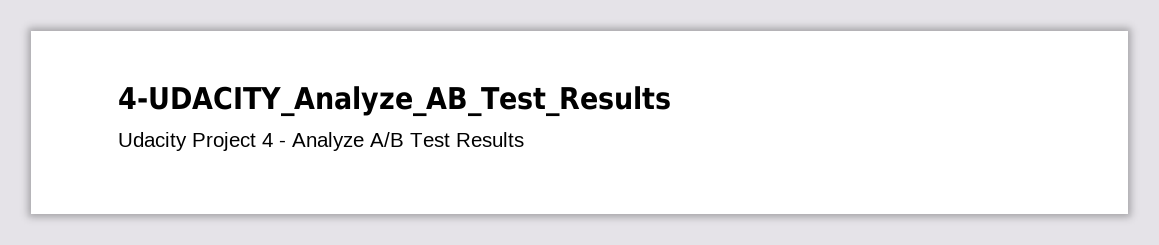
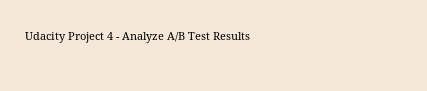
- 4-UDACITY_Analyze_AB_Test_Results

